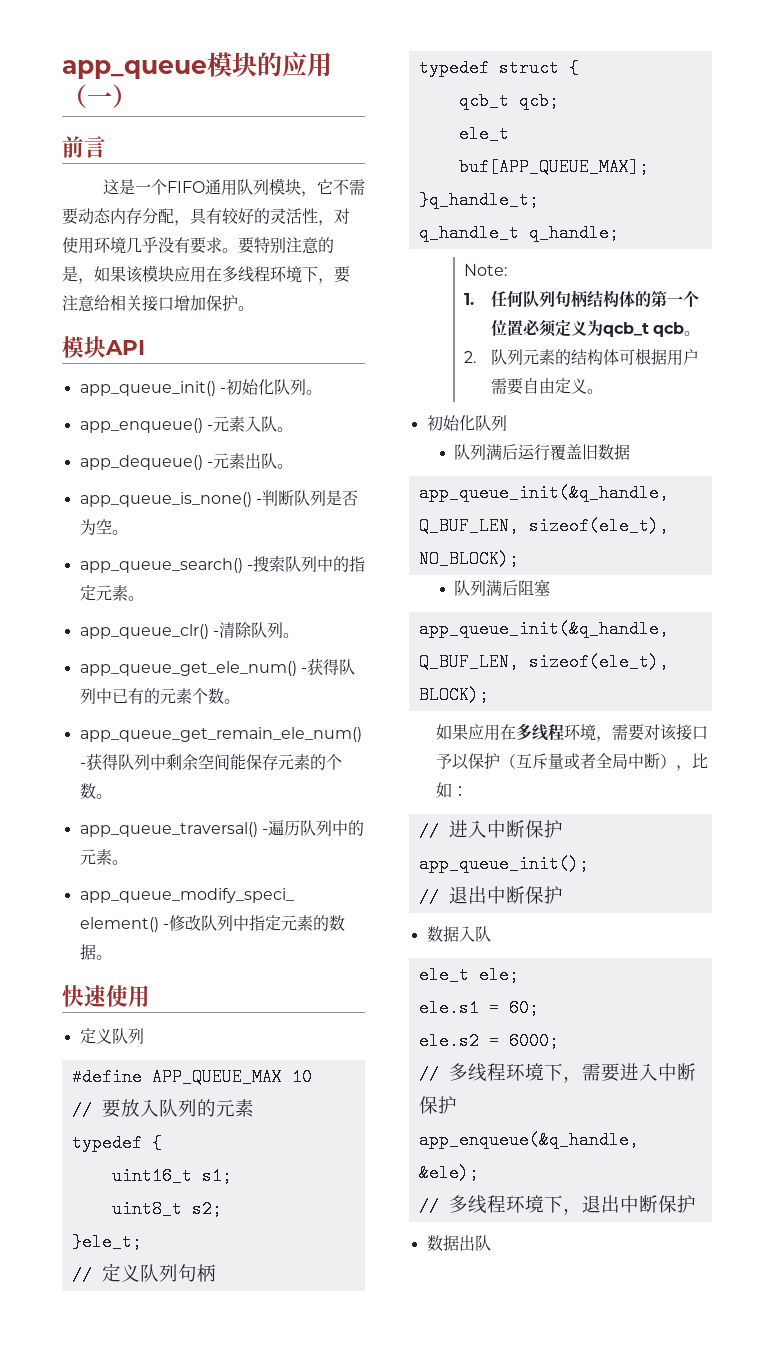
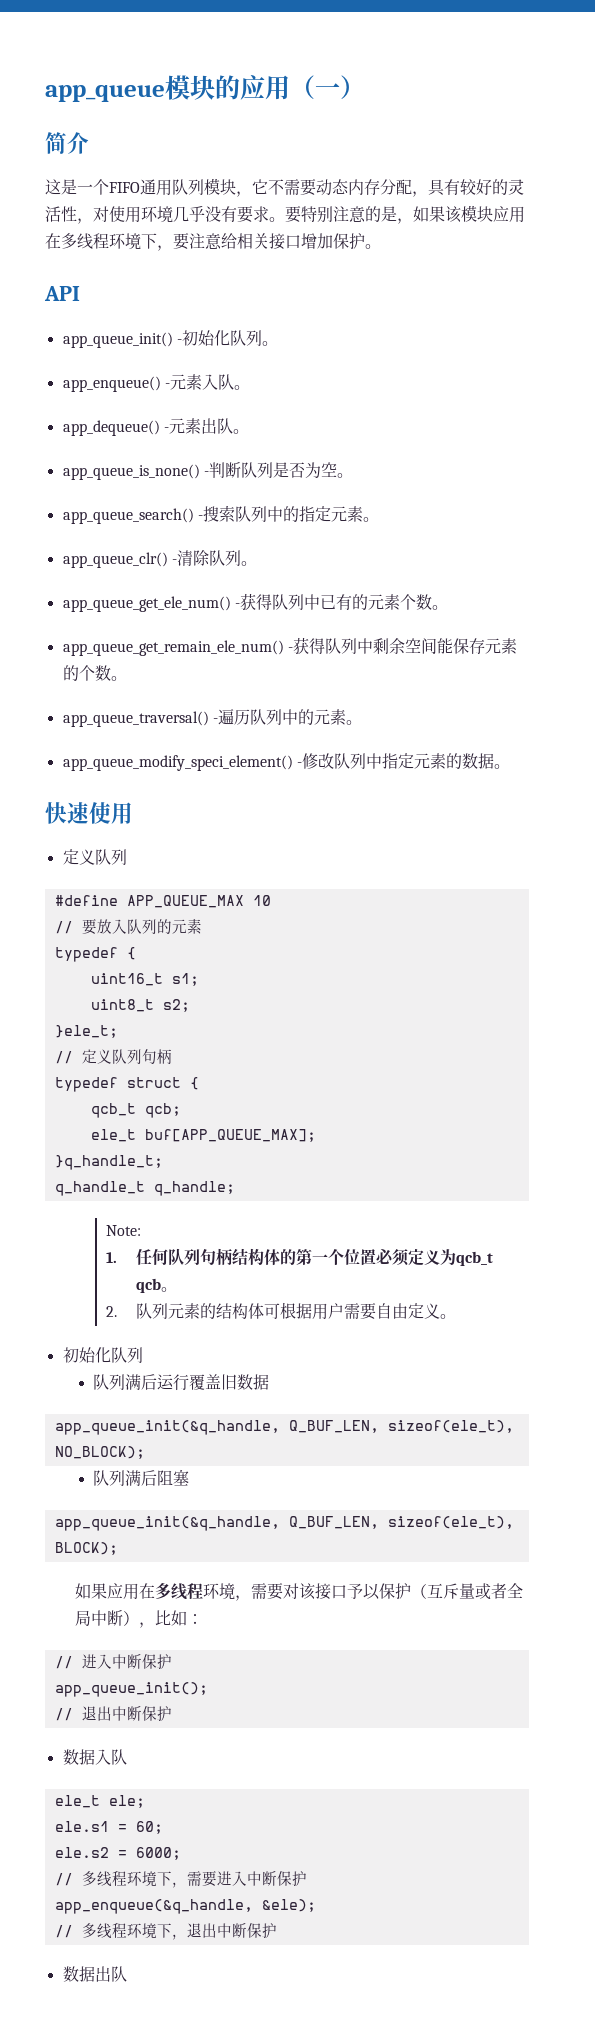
- 前言
+ 简介
- 模块API
+ API

